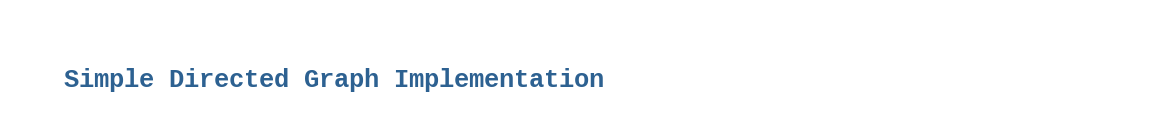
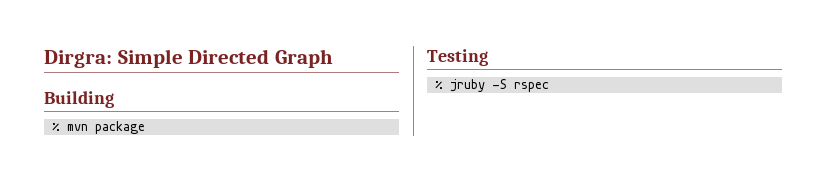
- Simple Directed Graph Implementation
+ Dirgra: Simple Directed Graph
+ Building
+ % mvn package
+ Testing
+ % jruby -S rspec

